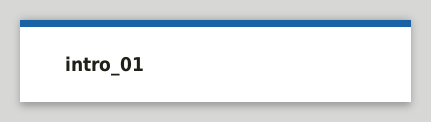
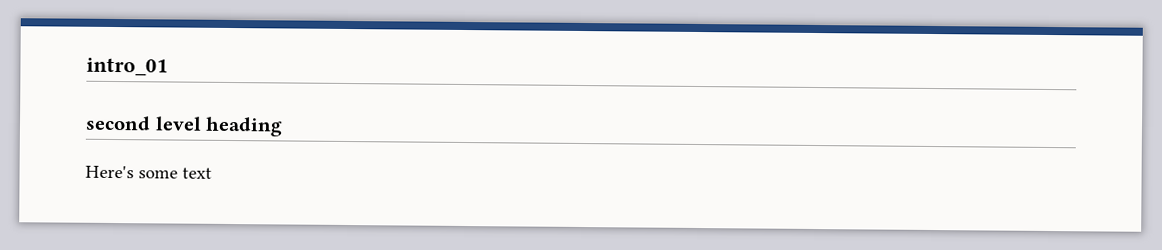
+ second level heading
+ Here's some text

